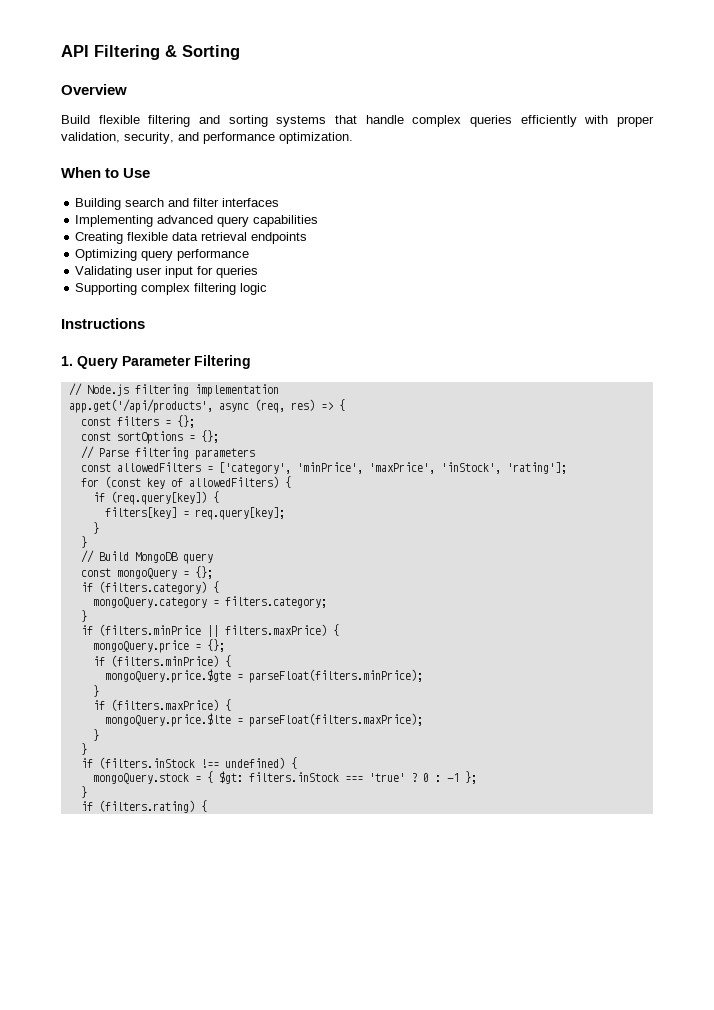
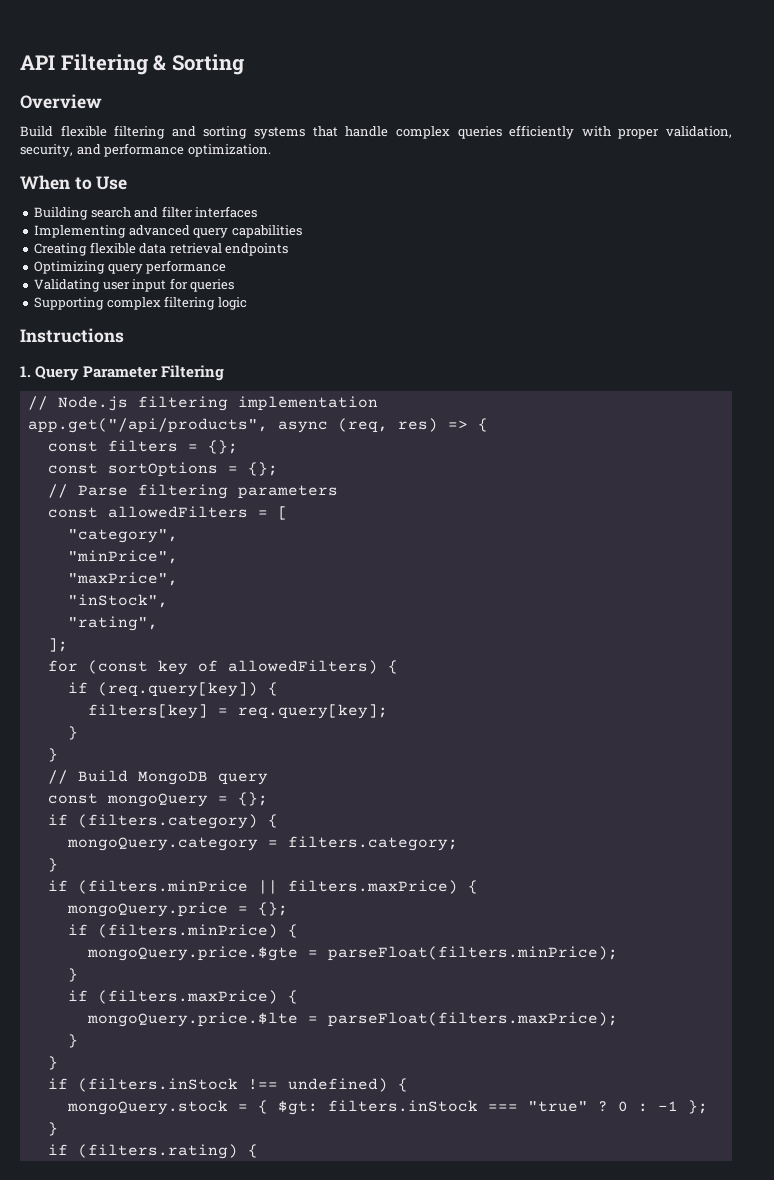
- app.get('/api/products', async (req, res) => {
+ app.get("/api/products", async (req, res) => {
- const allowedFilters = ['category', 'minPrice', 'maxPrice', 'inStock', 'rating'];
+ const allowedFilters = [
+ "category",
+ "minPrice",
+ "maxPrice",
+ "inStock",
+ "rating",
+ ];
- mongoQuery.stock = { $gt: filters.inStock === 'true' ?
+ mongoQuery.stock = { $gt: filters.inStock === "true" ?

